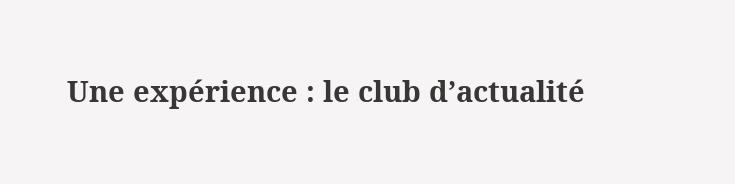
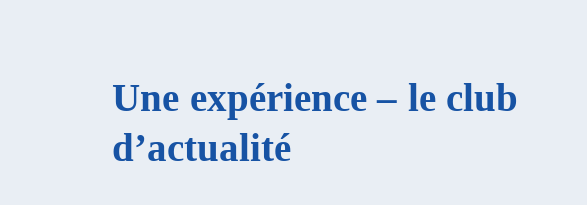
- Une expérience : le club d’actualité
+ Une expérience – le club d’actualité

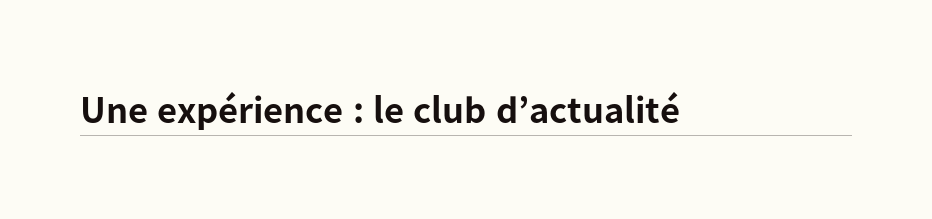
- Une expérience – le club d’actualité
+ Une expérience : le club d’actualité

